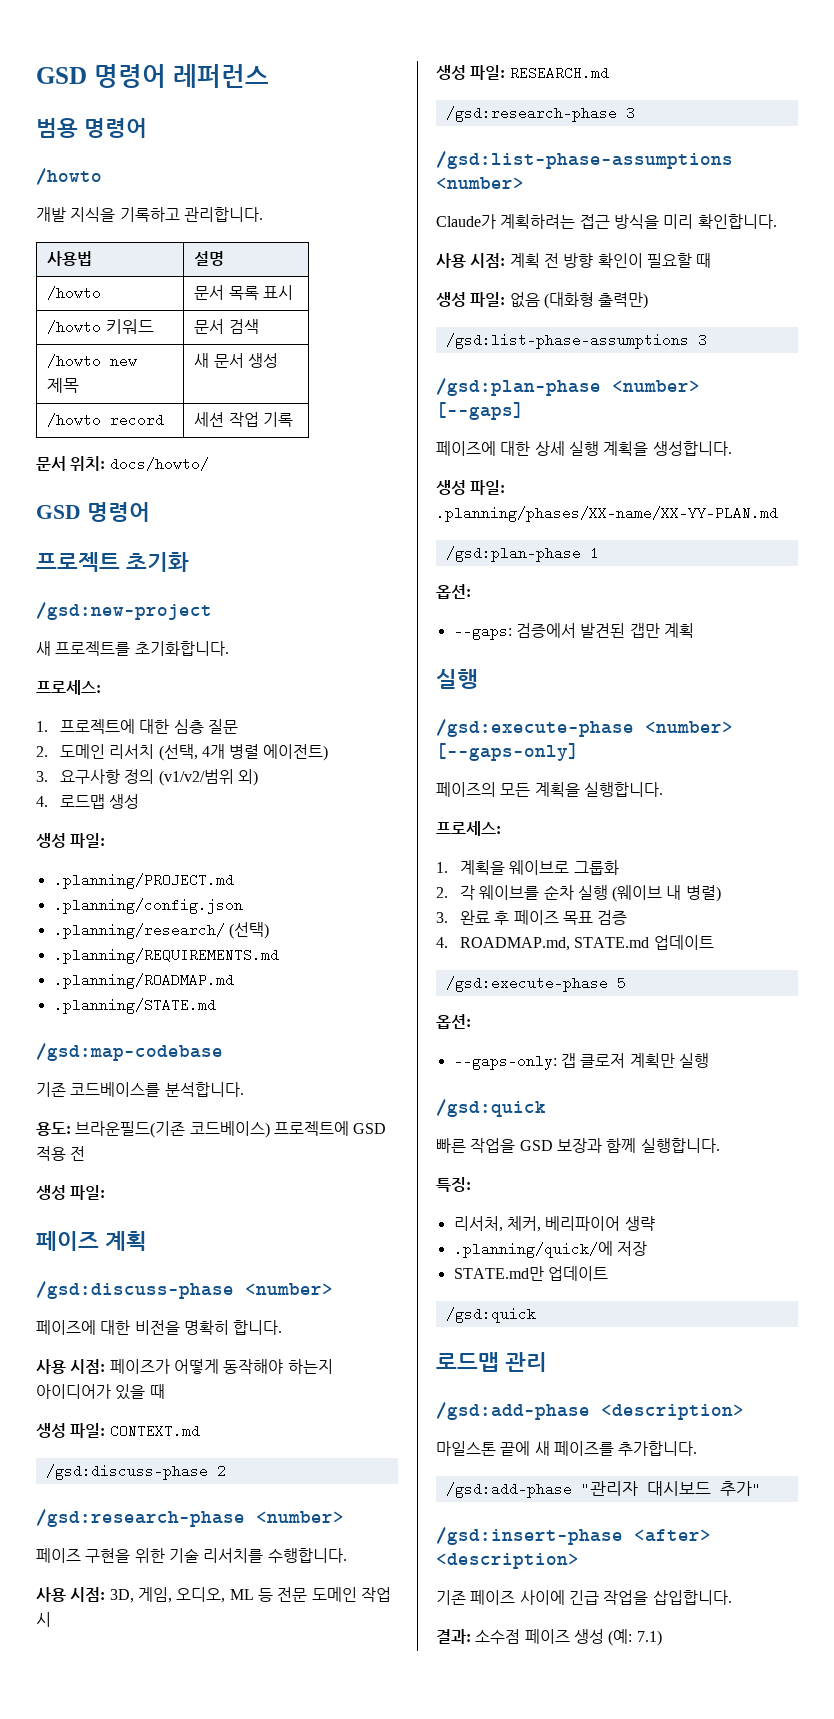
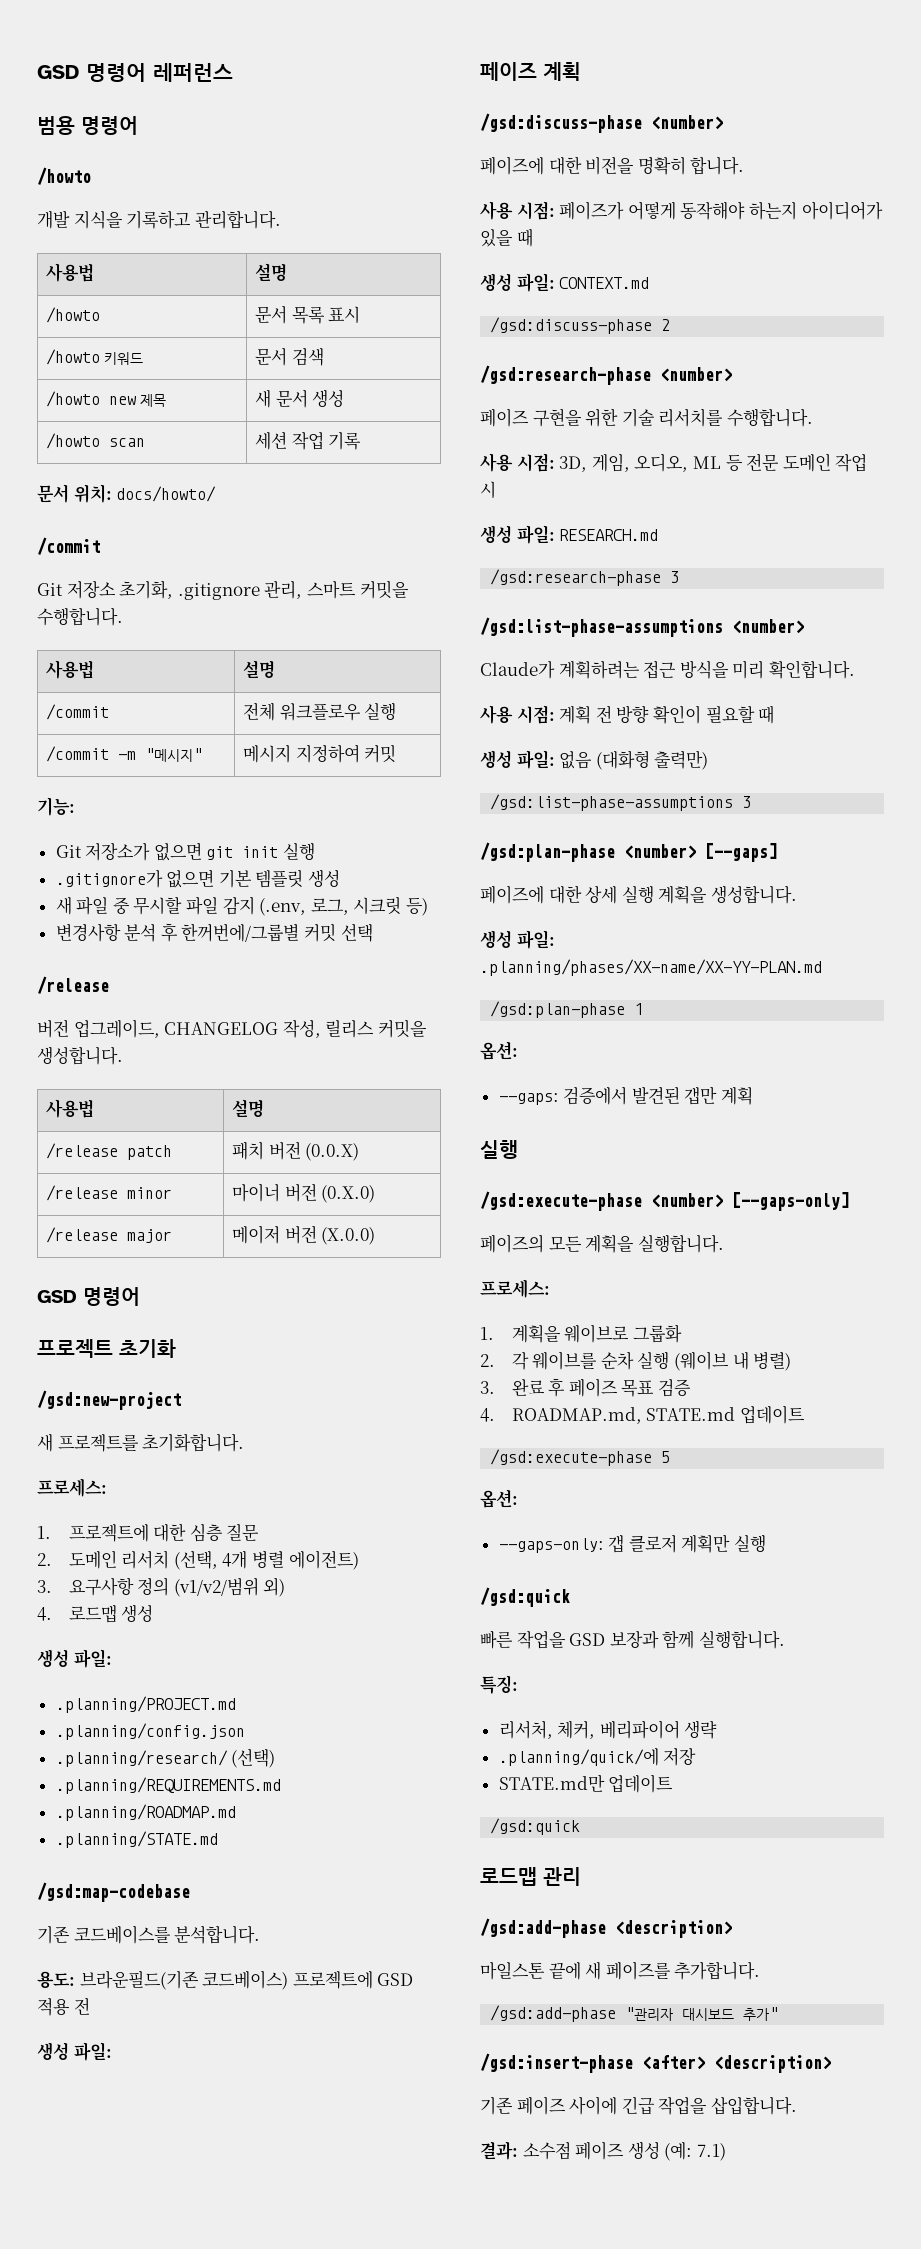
- /howto record | 세션 작업 기록
+ /howto scan | 세션 작업 기록
  문서 위치: docs/howto/
+ /commit
+ Git 저장소 초기화, .gitignore 관리, 스마트 커밋을 수행합니다.
+ 사용법 | 설명
+ /commit | 전체 워크플로우 실행
+ /commit -m "메시지" | 메시지 지정하여 커밋
+ 기능:
+ Git 저장소가 없으면 git init 실행
+ .gitignore가 없으면 기본 템플릿 생성
+ 새 파일 중 무시할 파일 감지 (.env, 로그, 시크릿 등)
+ 변경사항 분석 후 한꺼번에/그룹별 커밋 선택
+ /release
+ 버전 업그레이드, CHANGELOG 작성, 릴리스 커밋을 생성합니다.
+ 사용법 | 설명
+ /release patch | 패치 버전 (0.0.X)
+ /release minor | 마이너 버전 (0.X.0)
+ /release major | 메이저 버전 (X.0.0)

